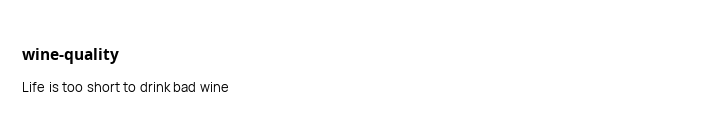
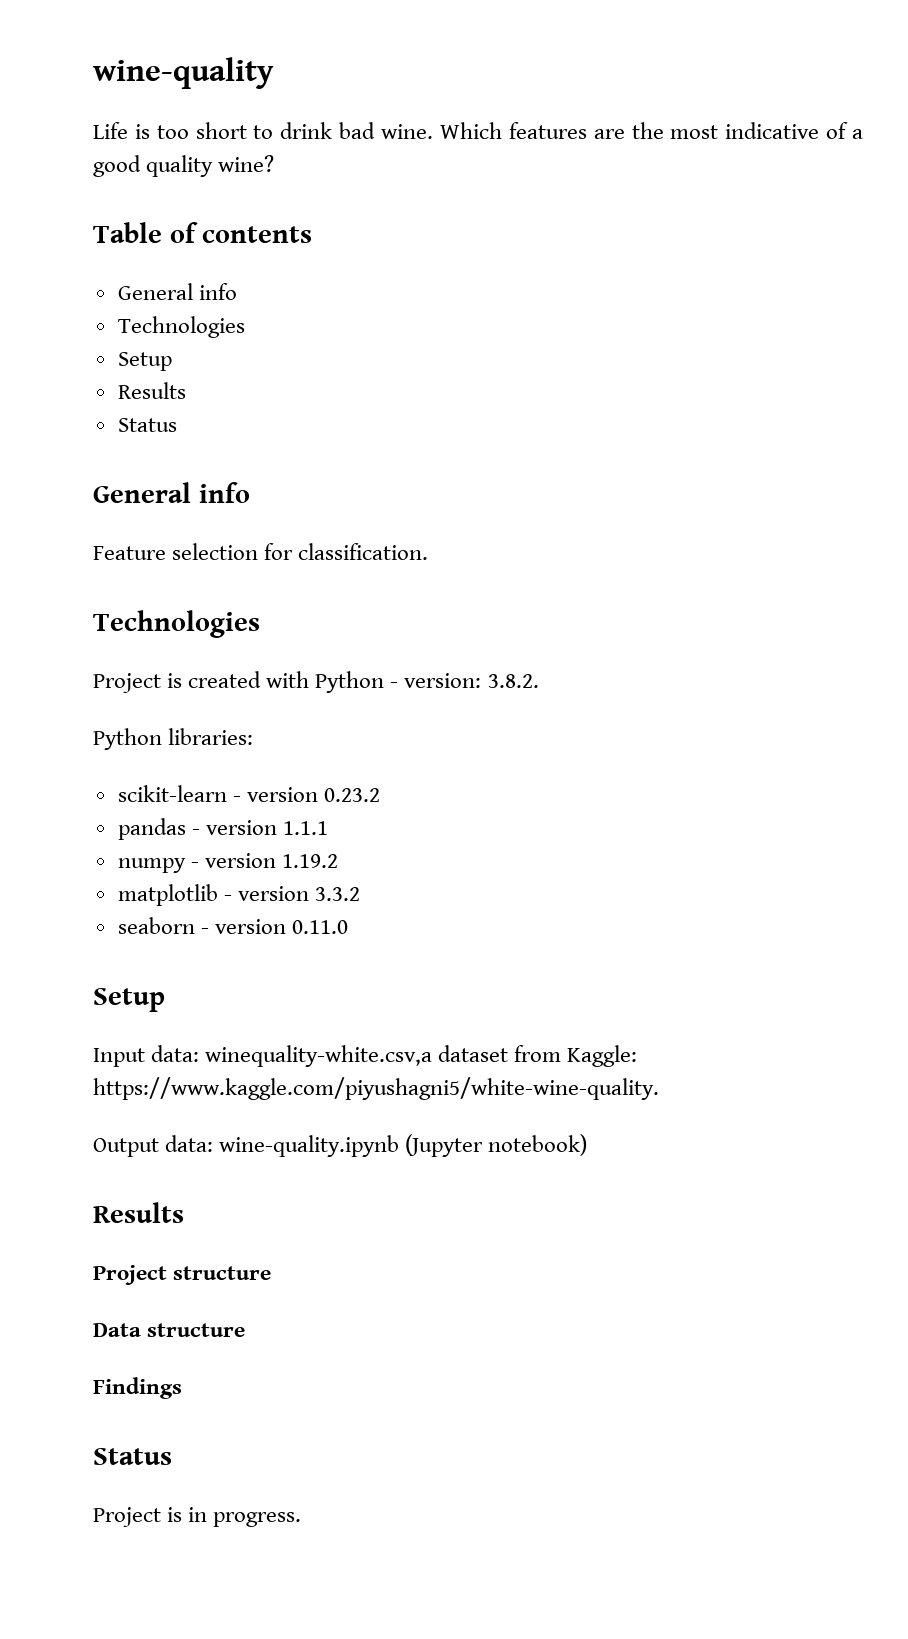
- Life is too short to drink bad wine
+ Life is too short to drink bad wine. Which features are the most indicative of a good quality wine?
+ Table of contents
+ General info
+ Technologies
+ Setup
+ Results
+ Status
+ General info
+ Feature selection for classification.
+ Technologies
+ Project is created with Python - version: 3.8.2.
+ Python libraries:
+ scikit-learn - version 0.23.2
+ pandas - version 1.1.1
+ numpy - version 1.19.2
+ matplotlib - version 3.3.2
+ seaborn - version 0.11.0
+ Setup
+ Input data: winequality-white.csv,a dataset from Kaggle: https://www.kaggle.com/piyushagni5/white-wine-quality.
+ Output data: wine-quality.ipynb (Jupyter notebook)
+ Results
+ Project structure
+ Data structure
+ Findings
+ Status
+ Project is in progress.

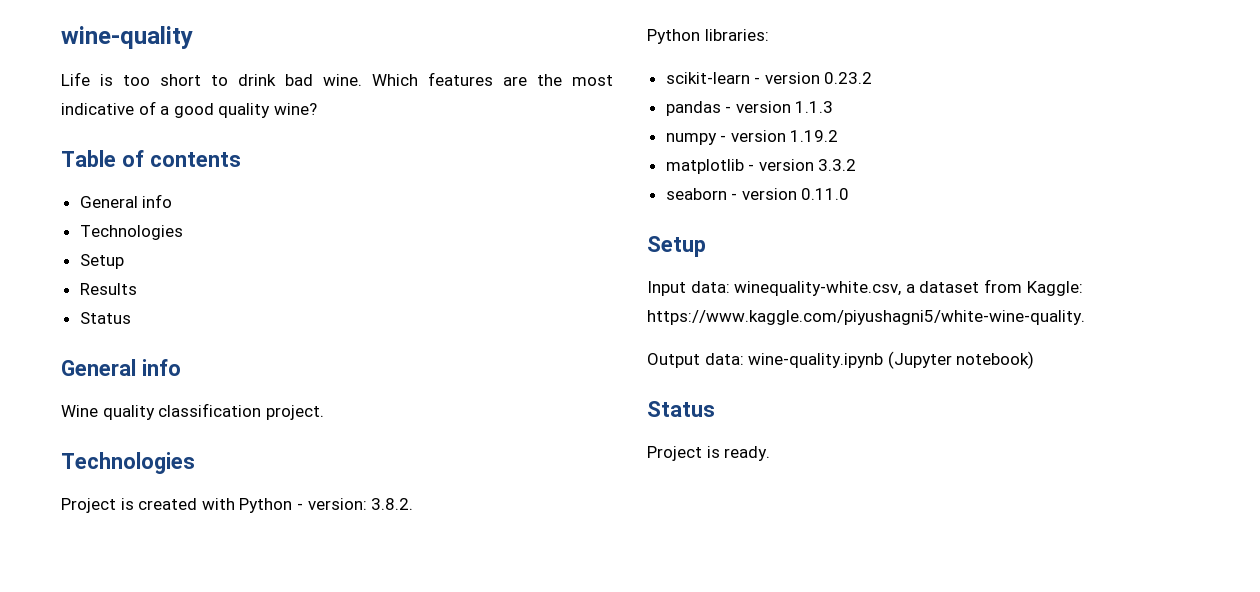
- Feature selection for classification.
+ Wine quality classification project.
- pandas - version 1.1.1
+ pandas - version 1.1.3
- Input data: winequality-white.csv,a dataset from Kaggle: https://www.kaggle.com/piyushagni5/white-wine-quality.
+ Input data: winequality-white.csv, a dataset from Kaggle: https://www.kaggle.com/piyushagni5/white-wine-quality.
  Output data: wine-quality.ipynb (Jupyter notebook)
- Results
- Project structure
- Data structure
- Findings
- Project is in progress.
+ Project is ready.

